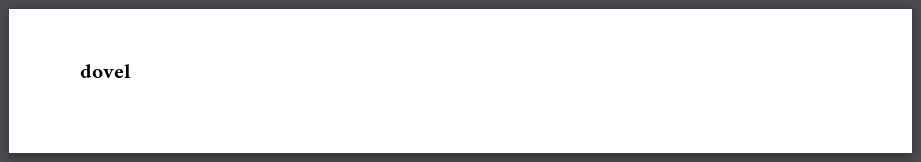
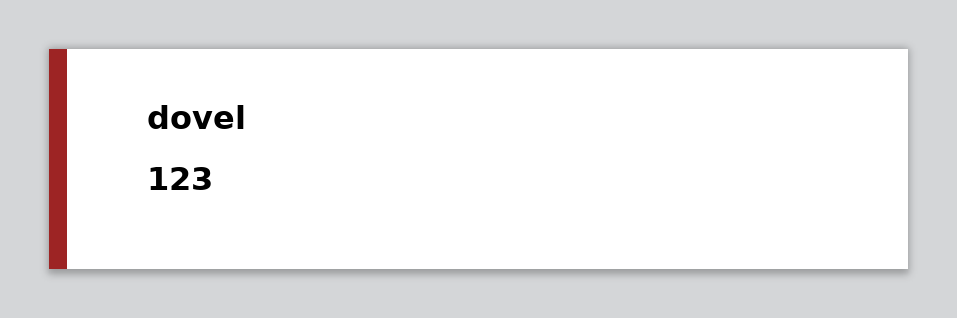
+ 123

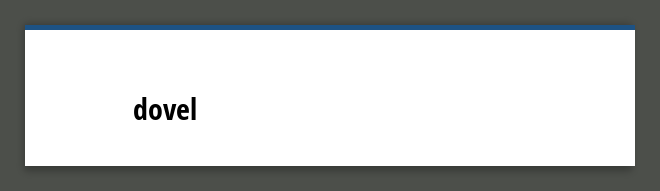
- 123

